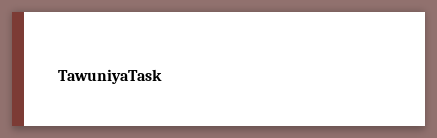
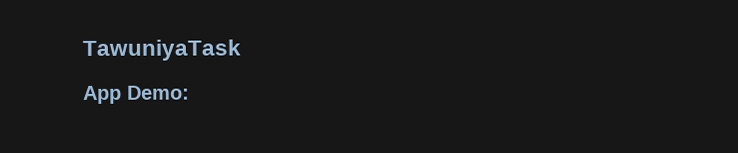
+ App Demo:

